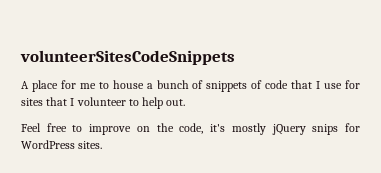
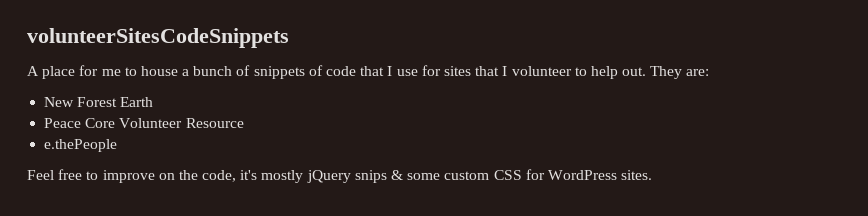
+ They are:
+ New Forest Earth
+ Peace Core Volunteer Resource
+ e.thePeople
- Feel free to improve on the code, it's mostly jQuery snips for WordPress sites.
+ Feel free to improve on the code, it's mostly jQuery snips & some custom CSS for WordPress sites.

